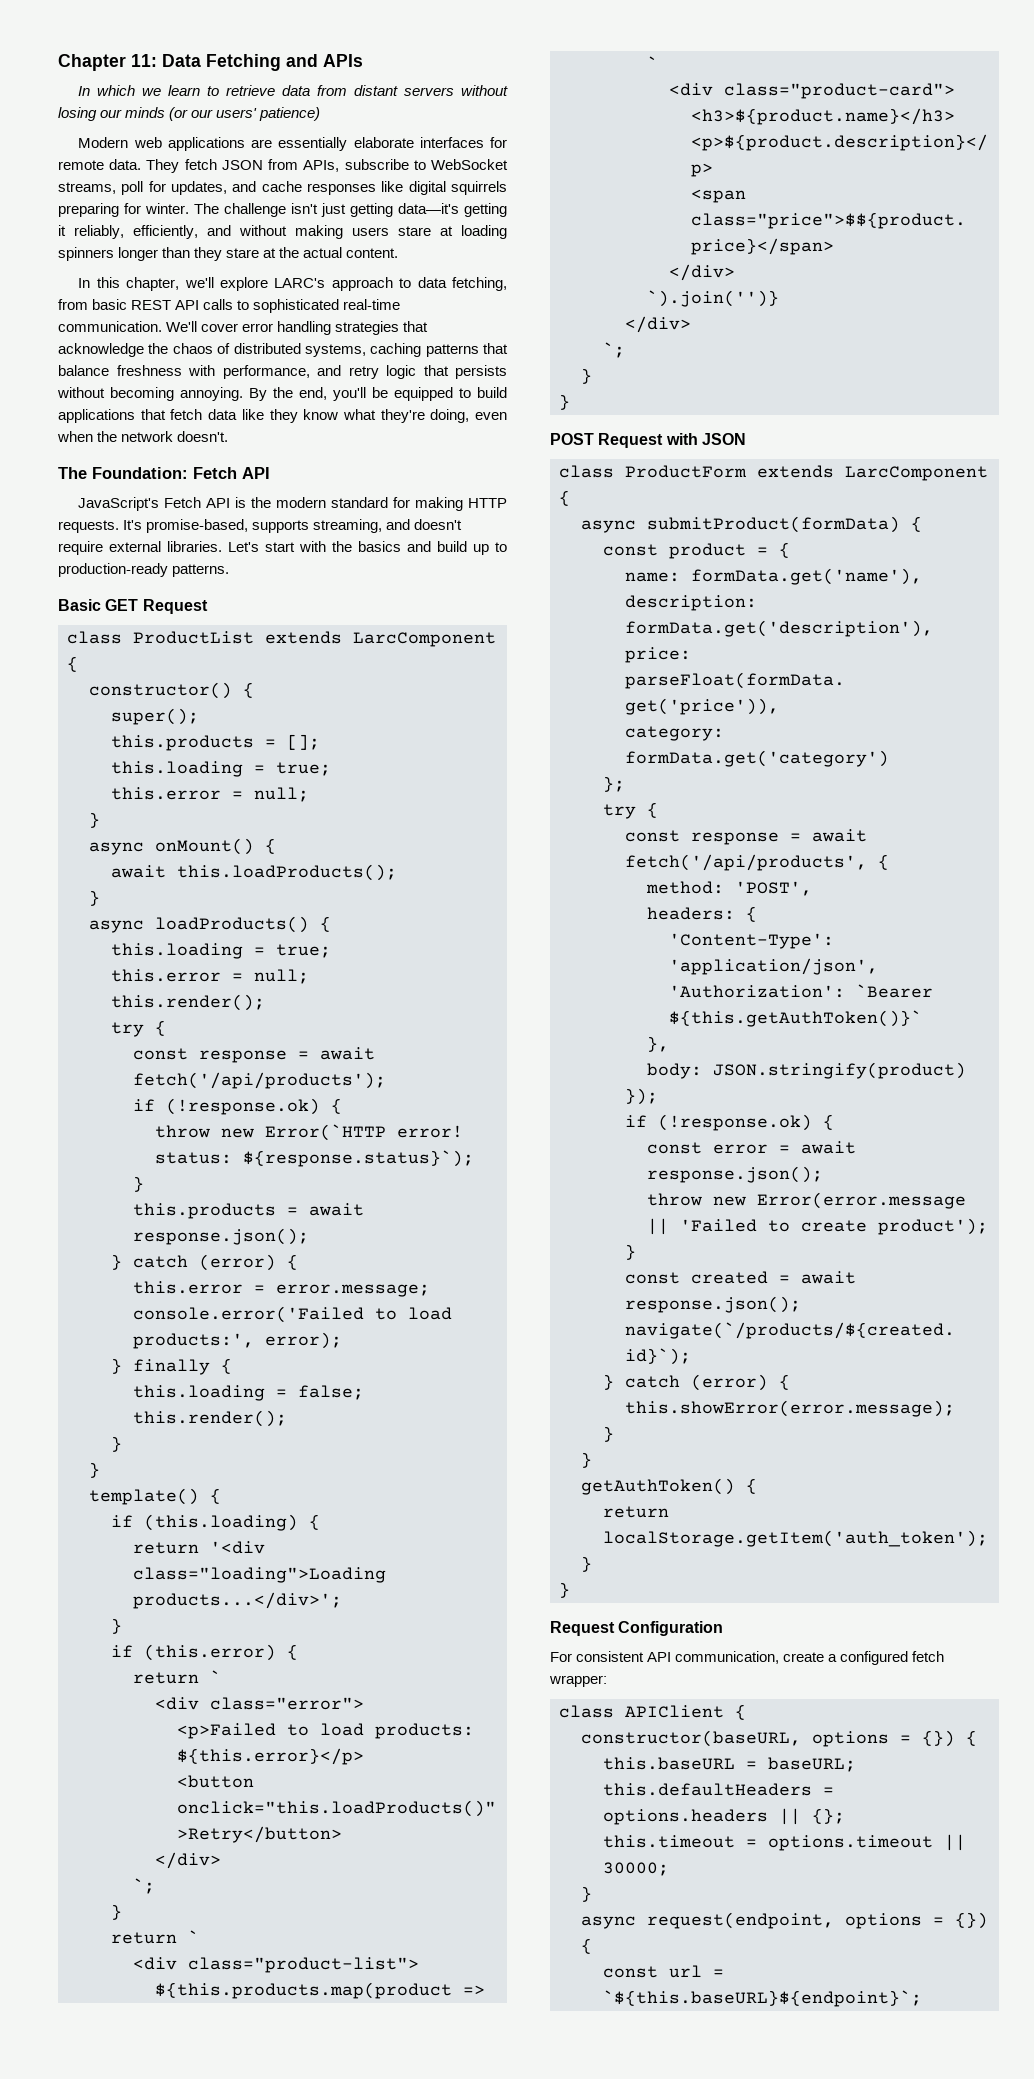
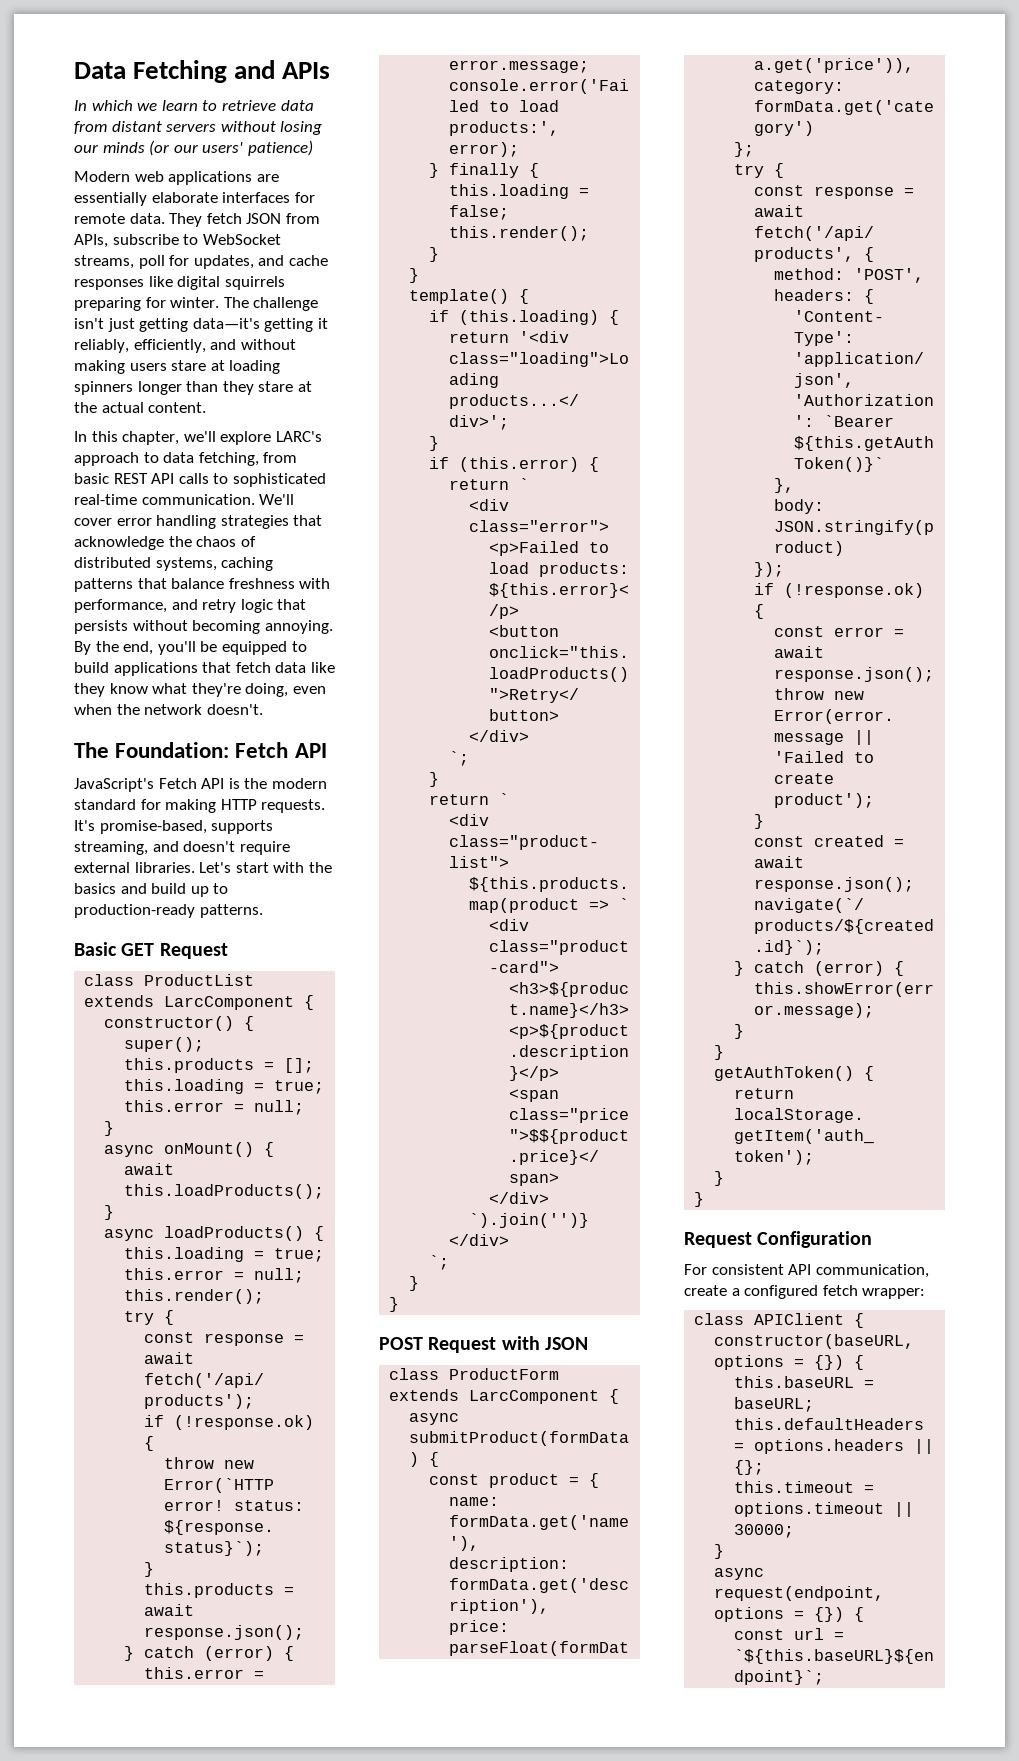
- Chapter 11: Data Fetching and APIs
+ Data Fetching and APIs

